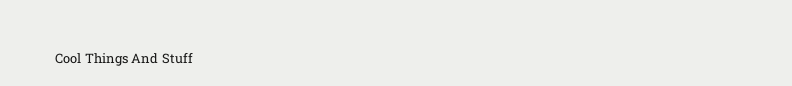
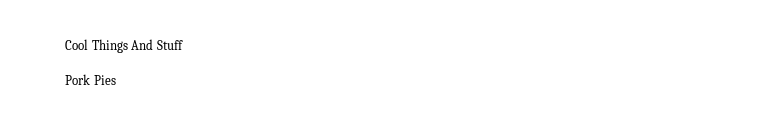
+ Pork Pies

